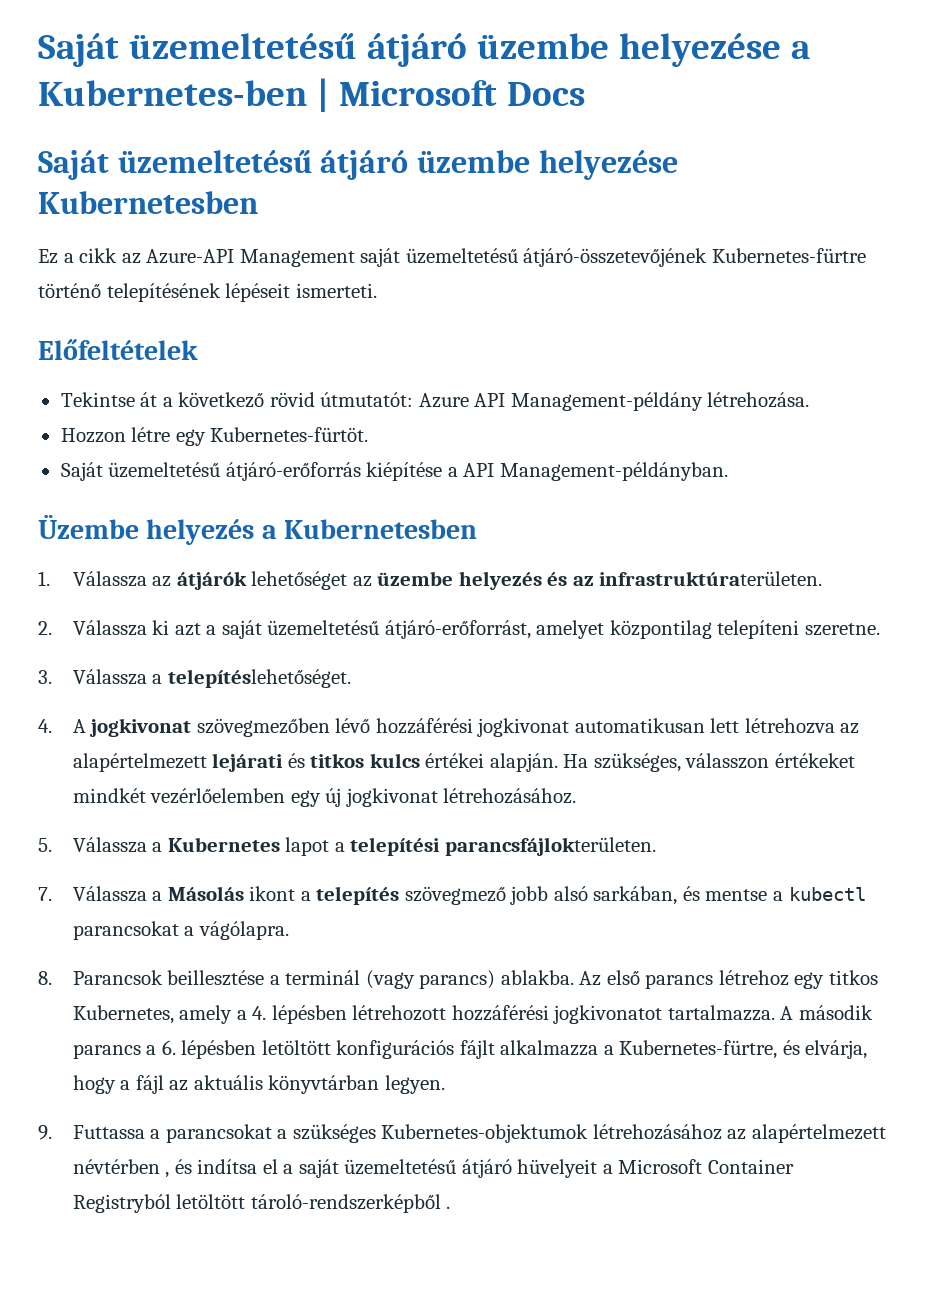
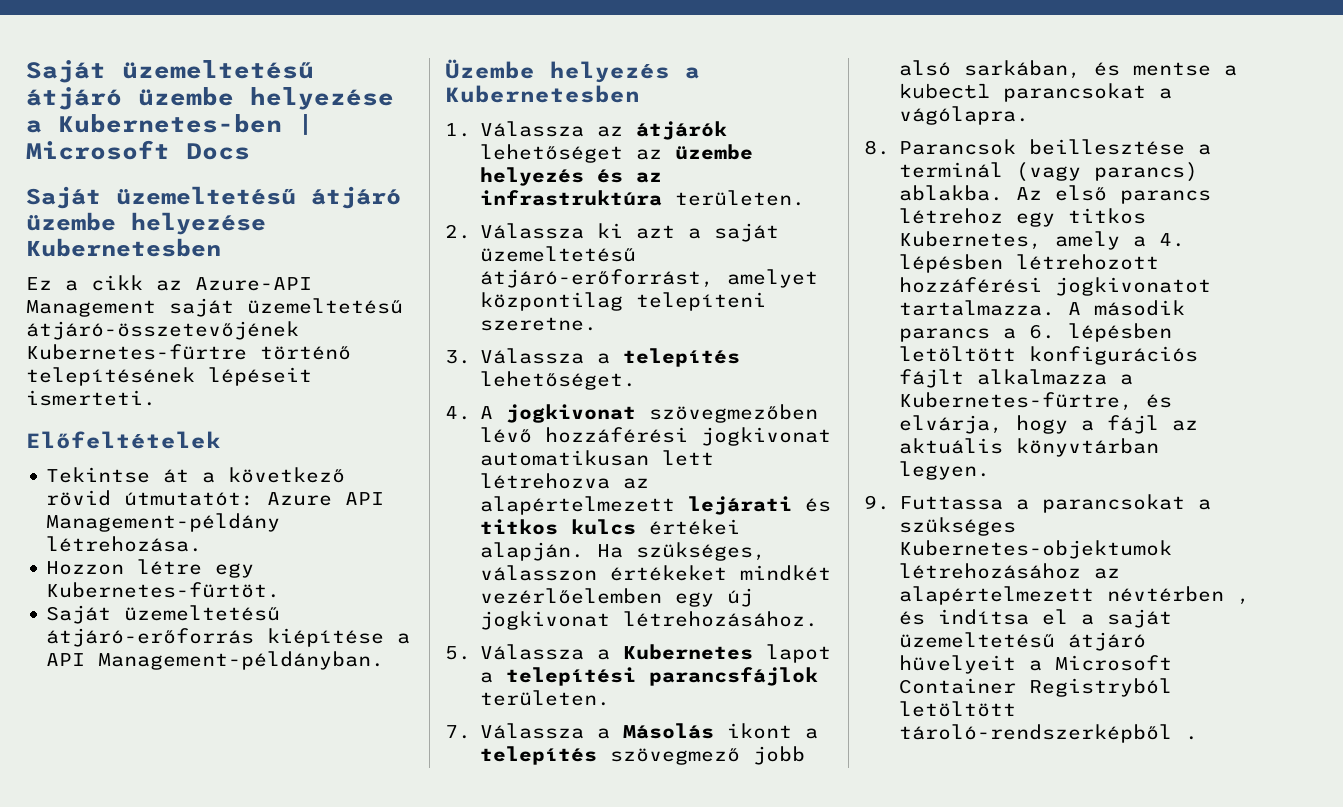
- 1. Válassza az átjárók lehetőséget az üzembe helyezés és az infrastruktúraterületen.
+ 1. Válassza az átjárók lehetőséget az üzembe helyezés és az infrastruktúra területen.
- 3. Válassza a telepítéslehetőséget.
+ 3. Válassza a telepítés lehetőséget.
- 5. Válassza a Kubernetes lapot a telepítési parancsfájlokterületen.
+ 5. Válassza a Kubernetes lapot a telepítési parancsfájlok területen.

